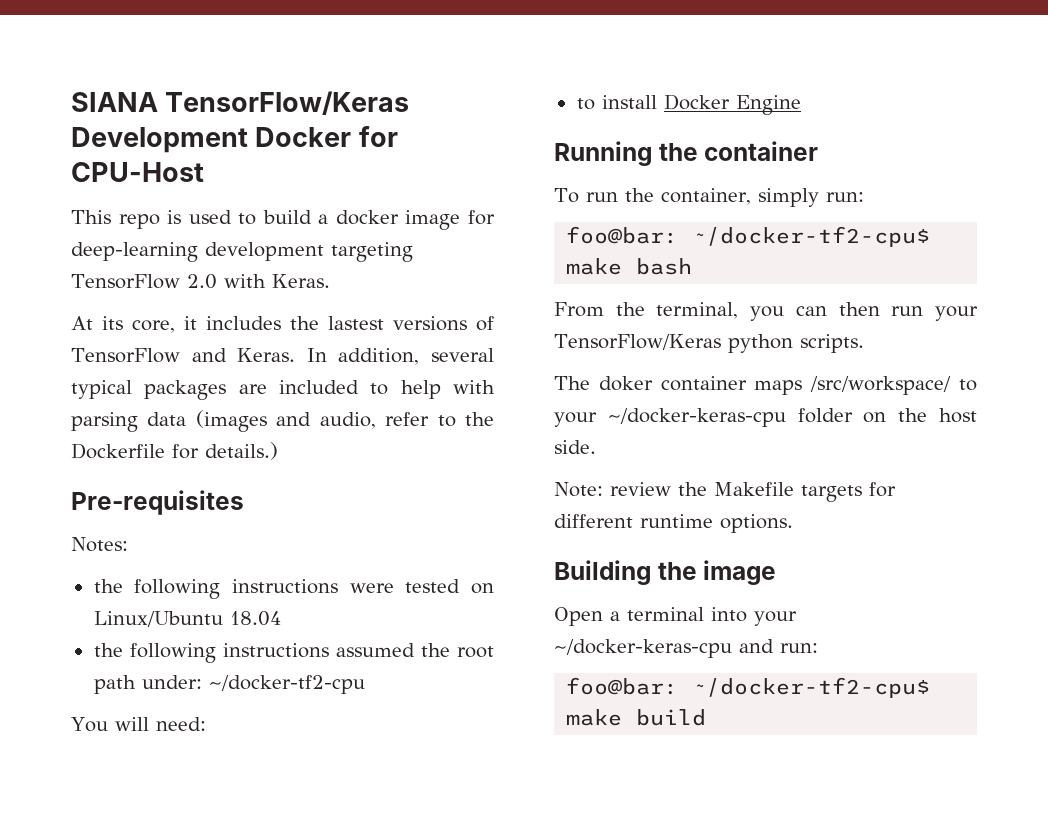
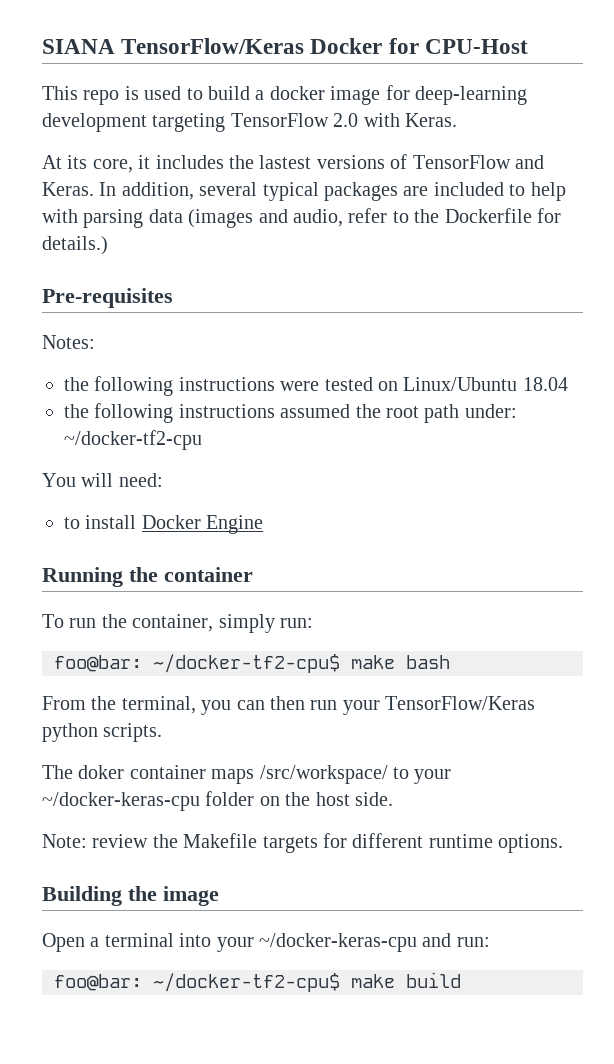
- SIANA TensorFlow/Keras Development Docker for CPU-Host
+ SIANA TensorFlow/Keras Docker for CPU-Host

